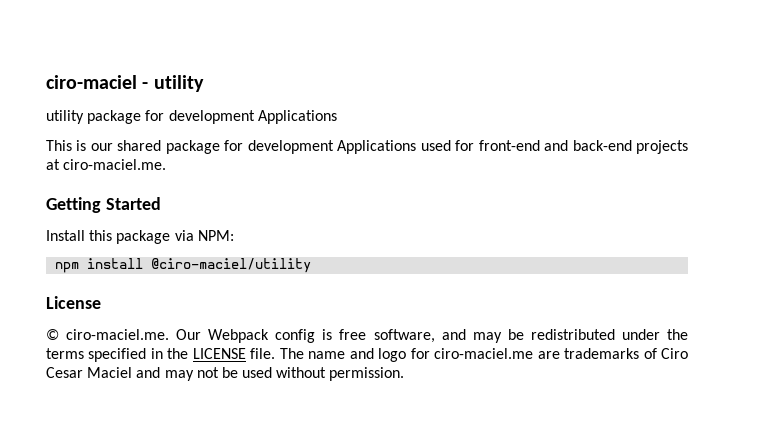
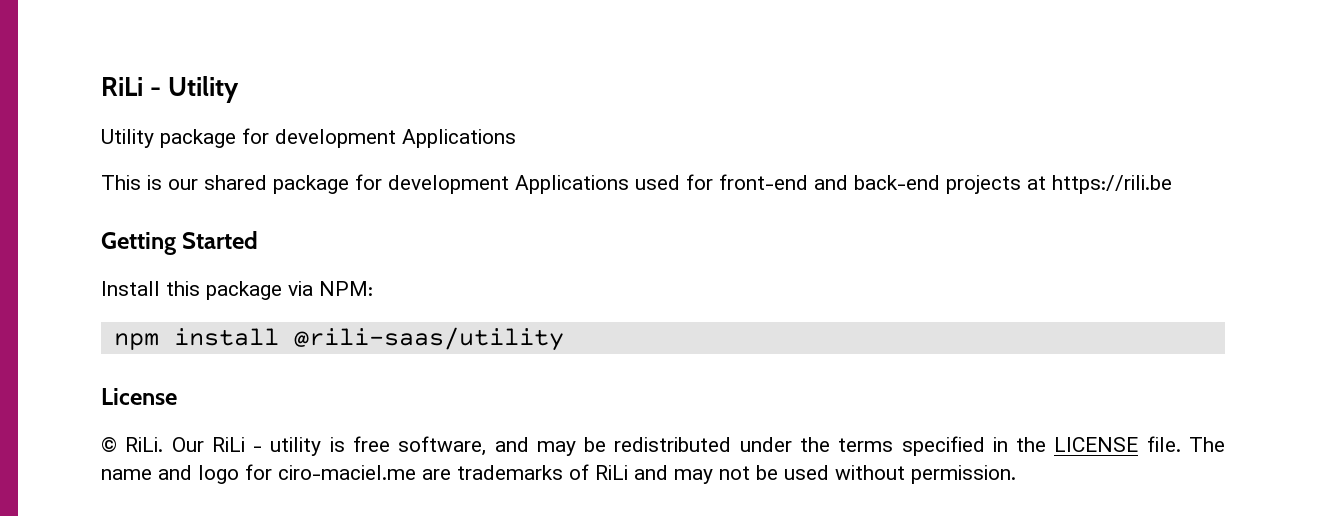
- ciro-maciel - utility
- utility package for development Applications
+ RiLi - Utility
+ Utility package for development Applications
- This is our shared package for development Applications used for front-end and back-end projects at ciro-maciel.me.
+ This is our shared package for development Applications used for front-end and back-end projects at https://rili.be
- npm install @ciro-maciel/utility
+ npm install @rili-saas/utility
- © ciro-maciel.me. Our Webpack config is free software, and may be redistributed under the terms specified in the LICENSE file.
+ © RiLi. Our RiLi - utility is free software, and may be redistributed under the terms specified in the LICENSE file.
- The name and logo for ciro-maciel.me are trademarks of Ciro Cesar Maciel and may not be used without permission.
+ The name and logo for ciro-maciel.me are trademarks of RiLi and may not be used without permission.

